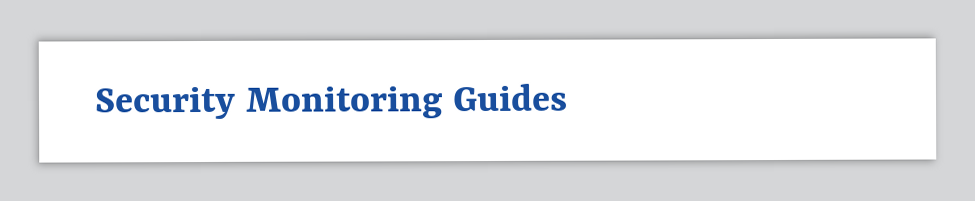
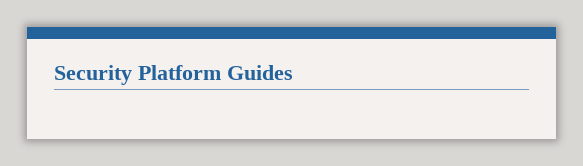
- Security Monitoring Guides
+ Security Platform Guides

